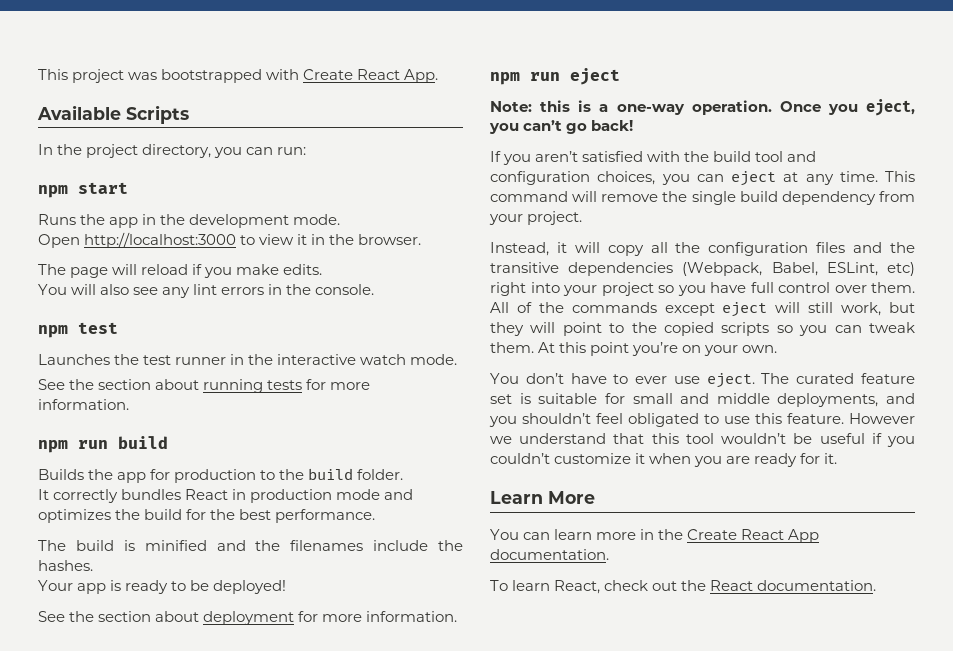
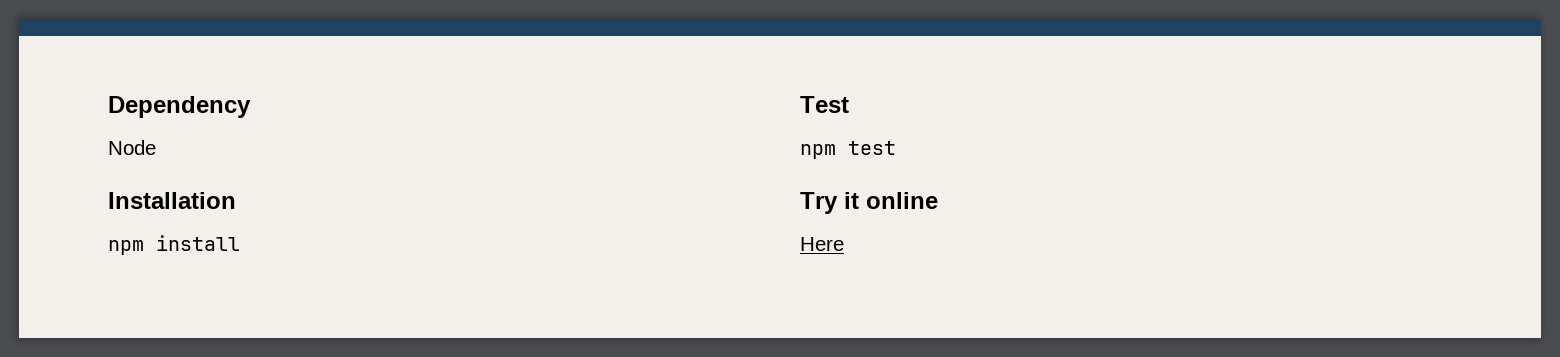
- This project was bootstrapped with Create React App.
- Available Scripts
- In the project directory, you can run:
- npm start
- Runs the app in the development mode.
- Open http://localhost:3000 to view it in the browser.
- The page will reload if you make edits.
- You will also see any lint errors in the console.
+ Dependency
+ Node
+ Installation
+ npm install
+ Test
  npm test
- Launches the test runner in the interactive watch mode.
- See the section about running tests for more information.
- npm run build
- Builds the app for production to the build folder.
- It correctly bundles React in production mode and optimizes the build for the best performance.
- The build is minified and the filenames include the hashes.
- Your app is ready to be deployed!
- See the section about deployment for more information.
- npm run eject
- Note: this is a one-way operation. Once you eject, you can’t go back!
- If you aren’t satisfied with the build tool and configuration choices, you can eject at any time. This command will remove the single build dependency from your project.
- Instead, it will copy all the configuration files and the transitive dependencies (Webpack, Babel, ESLint, etc) right into your project so you have full control over them. All of the commands except eject will still work, but they will point to the copied scripts so you can tweak them. At this point you’re on your own.
- You don’t have to ever use eject. The curated feature set is suitable for small and middle deployments, and you shouldn’t feel obligated to use this feature. However we understand that this tool wouldn’t be useful if you couldn’t customize it when you are ready for it.
- Learn More
- You can learn more in the Create React App documentation.
- To learn React, check out the React documentation.
+ Try it online
+ Here

